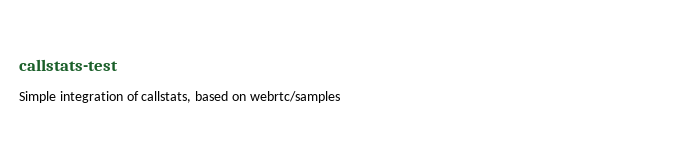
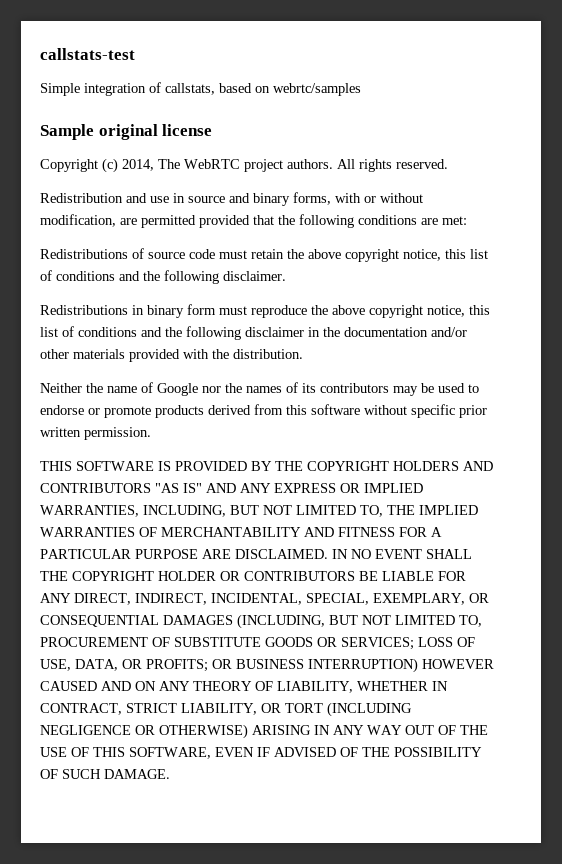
+ Sample original license
+ Copyright (c) 2014, The WebRTC project authors. All rights reserved.
+ Redistribution and use in source and binary forms, with or without modification, are permitted provided that the following conditions are met:
+ Redistributions of source code must retain the above copyright notice, this list of conditions and the following disclaimer.
+ Redistributions in binary form must reproduce the above copyright notice, this list of conditions and the following disclaimer in the documentation and/or other materials provided with the distribution.
+ Neither the name of Google nor the names of its contributors may be used to endorse or promote products derived from this software without specific prior written permission.
+ THIS SOFTWARE IS PROVIDED BY THE COPYRIGHT HOLDERS AND CONTRIBUTORS "AS IS" AND ANY EXPRESS OR IMPLIED WARRANTIES, INCLUDING, BUT NOT LIMITED TO, THE IMPLIED WARRANTIES OF MERCHANTABILITY AND FITNESS FOR A PARTICULAR PURPOSE ARE DISCLAIMED. IN NO EVENT SHALL THE COPYRIGHT HOLDER OR CONTRIBUTORS BE LIABLE FOR ANY DIRECT, INDIRECT, INCIDENTAL, SPECIAL, EXEMPLARY, OR CONSEQUENTIAL DAMAGES (INCLUDING, BUT NOT LIMITED TO, PROCUREMENT OF SUBSTITUTE GOODS OR SERVICES; LOSS OF USE, DATA, OR PROFITS; OR BUSINESS INTERRUPTION) HOWEVER CAUSED AND ON ANY THEORY OF LIABILITY, WHETHER IN CONTRACT, STRICT LIABILITY, OR TORT (INCLUDING NEGLIGENCE OR OTHERWISE) ARISING IN ANY WAY OUT OF THE USE OF THIS SOFTWARE, EVEN IF ADVISED OF THE POSSIBILITY OF SUCH DAMAGE.

